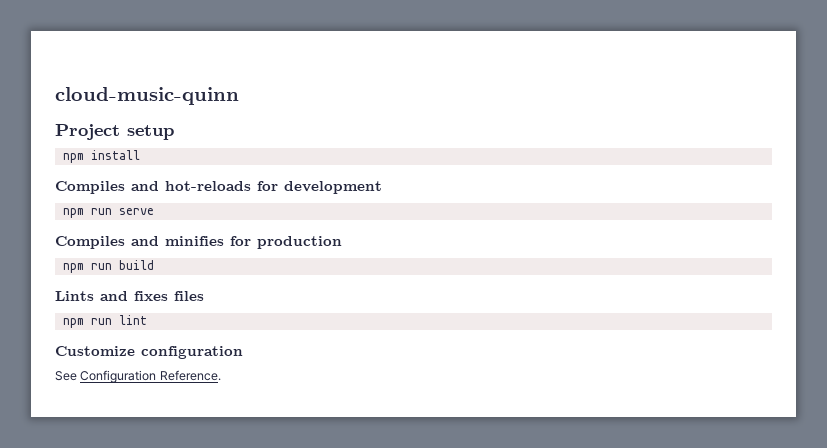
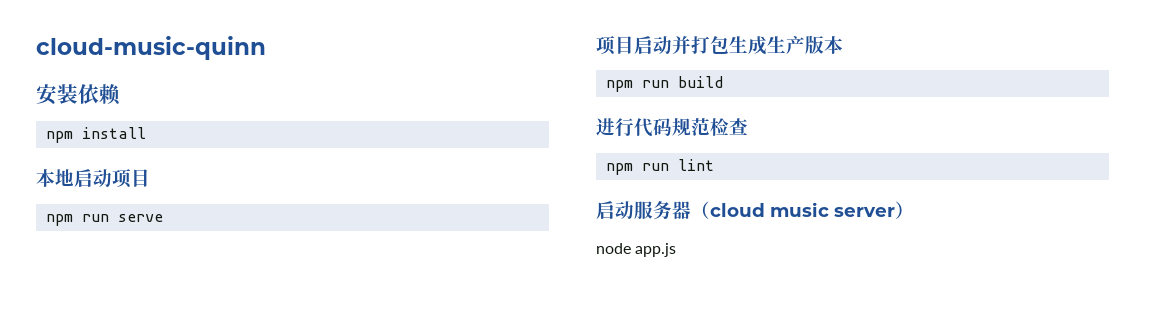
- Project setup
+ 安装依赖
- Compiles and hot-reloads for development
+ 本地启动项目
  npm run serve
- Compiles and minifies for production
+ 项目启动并打包生成生产版本
- Lints and fixes files
+ 进行代码规范检查
- Customize configuration
- See Configuration Reference.
+ 启动服务器（cloud music server）
+ node app.js

